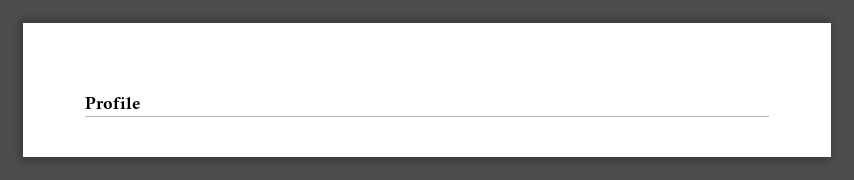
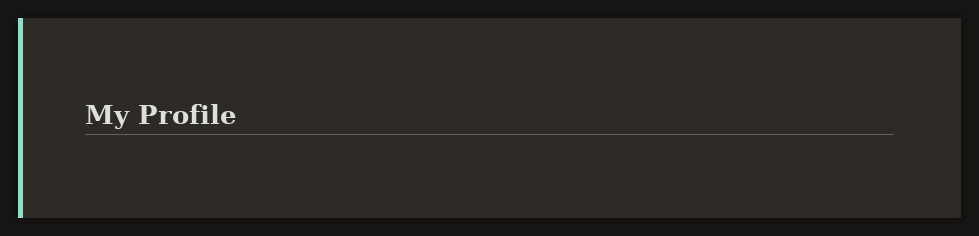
- Profile
+ My Profile

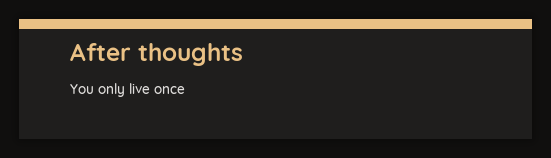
- My Profile
+ After thoughts
+ You only live once

